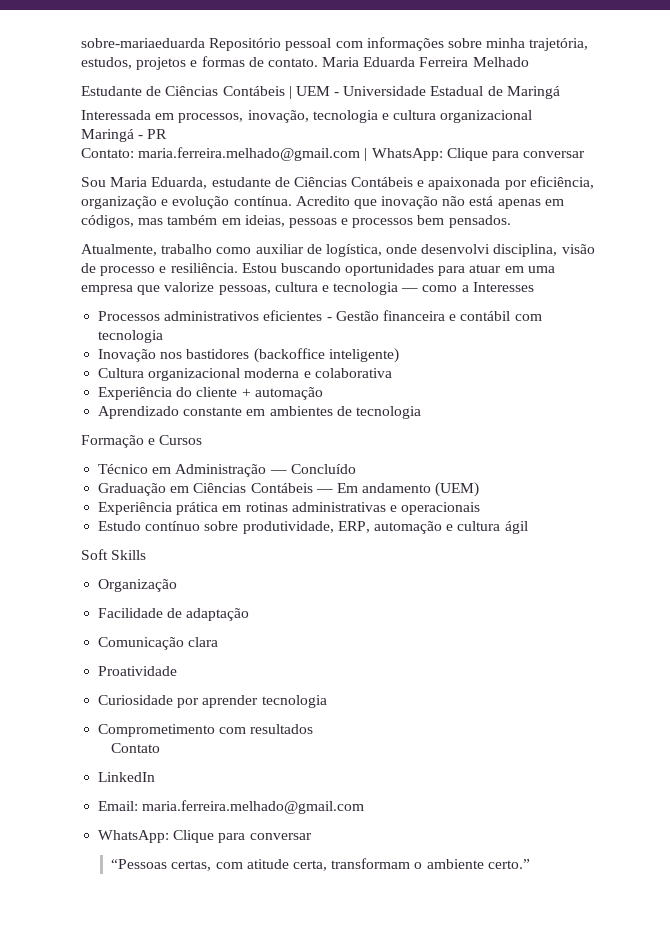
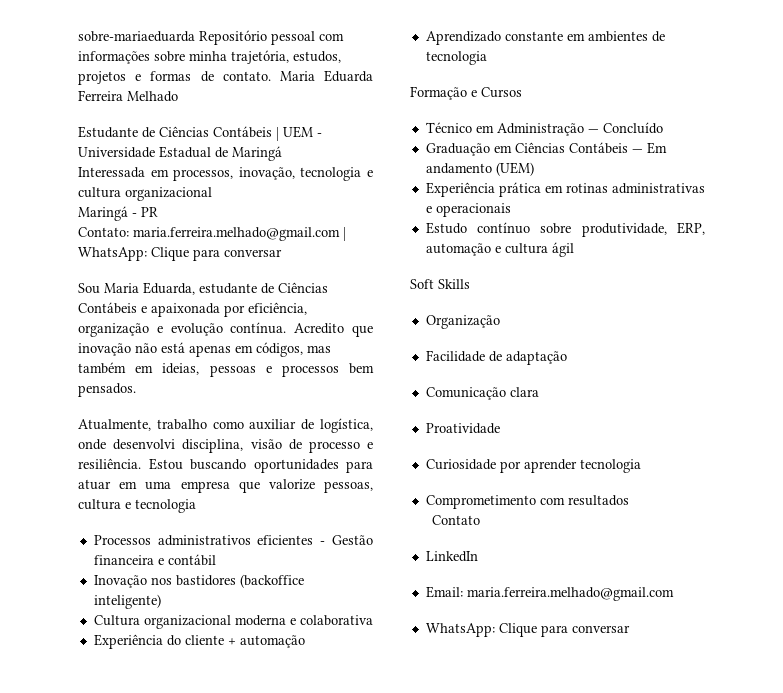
- Estou buscando oportunidades para atuar em uma empresa que valorize pessoas, cultura e tecnologia — como a Interesses
+ Estou buscando oportunidades para atuar em uma empresa que valorize pessoas, cultura e tecnologia
- Processos administrativos eficientes - Gestão financeira e contábil com tecnologia
+ Processos administrativos eficientes - Gestão financeira e contábil
- “Pessoas certas, com atitude certa, transformam o ambiente certo.”

